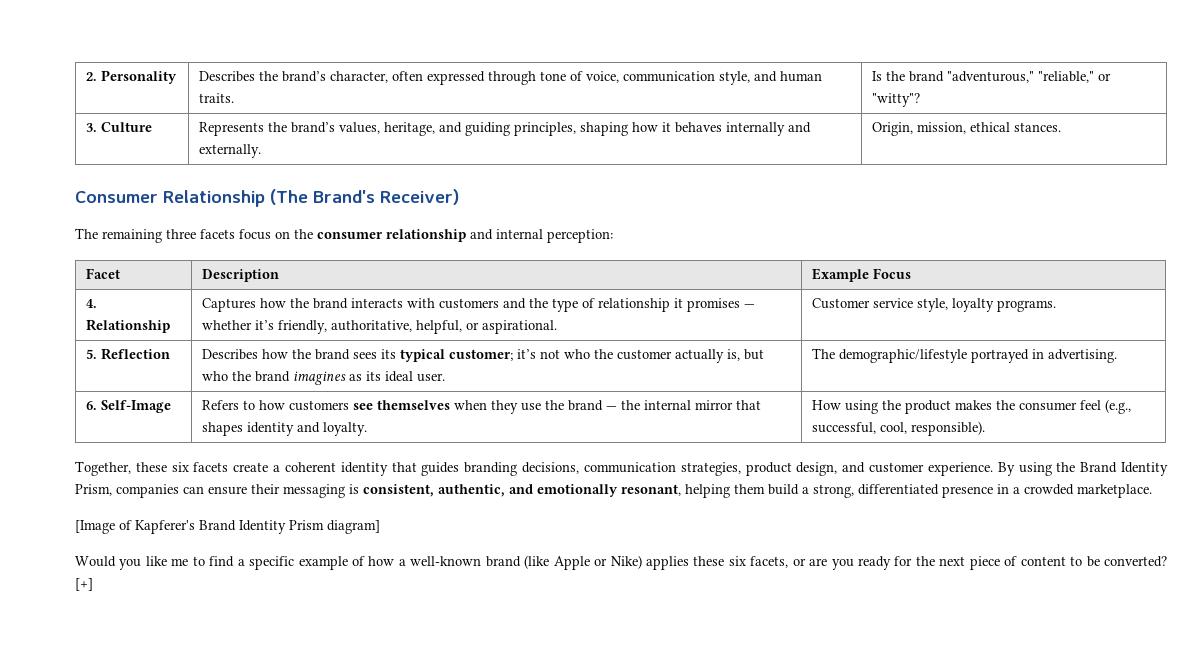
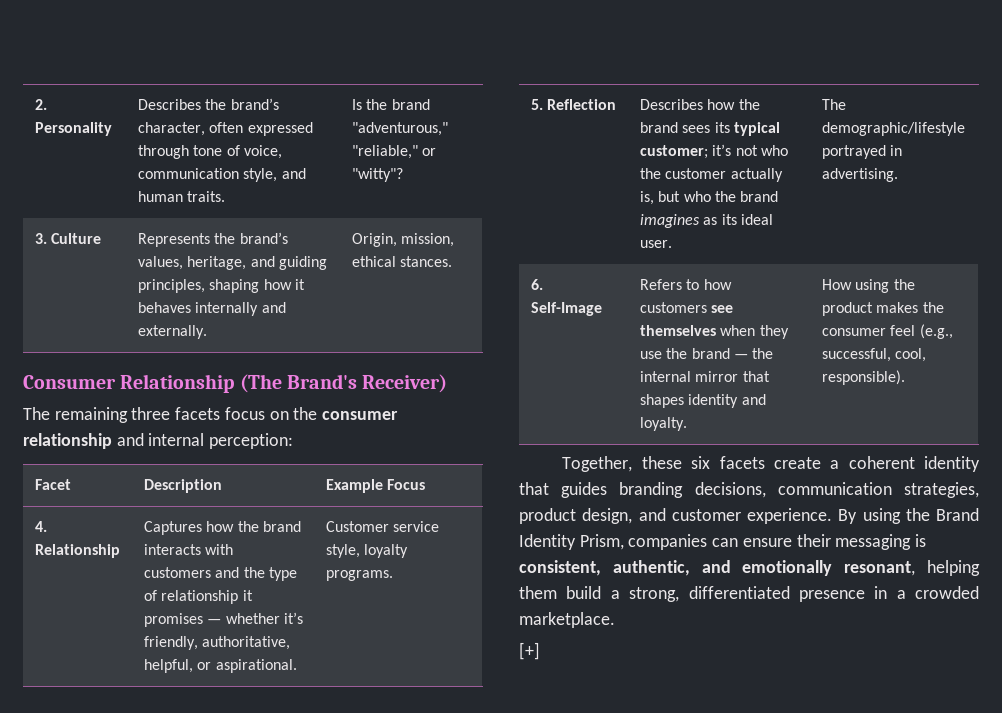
- [Image of Kapferer's Brand Identity Prism diagram]
- Would you like me to find a specific example of how a well-known brand (like Apple or Nike) applies these six facets, or are you ready for the next piece of content to be converted?

